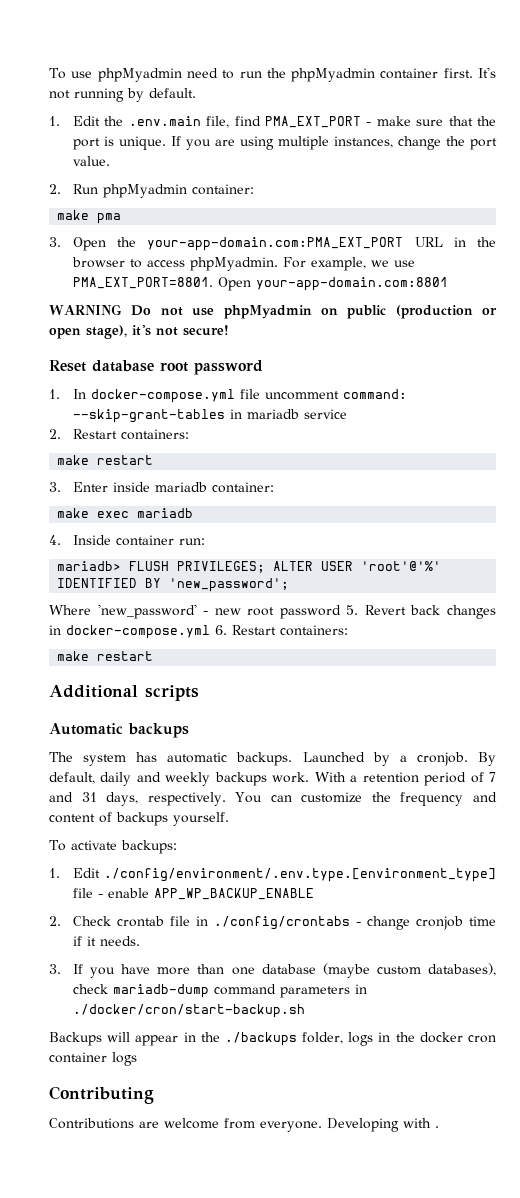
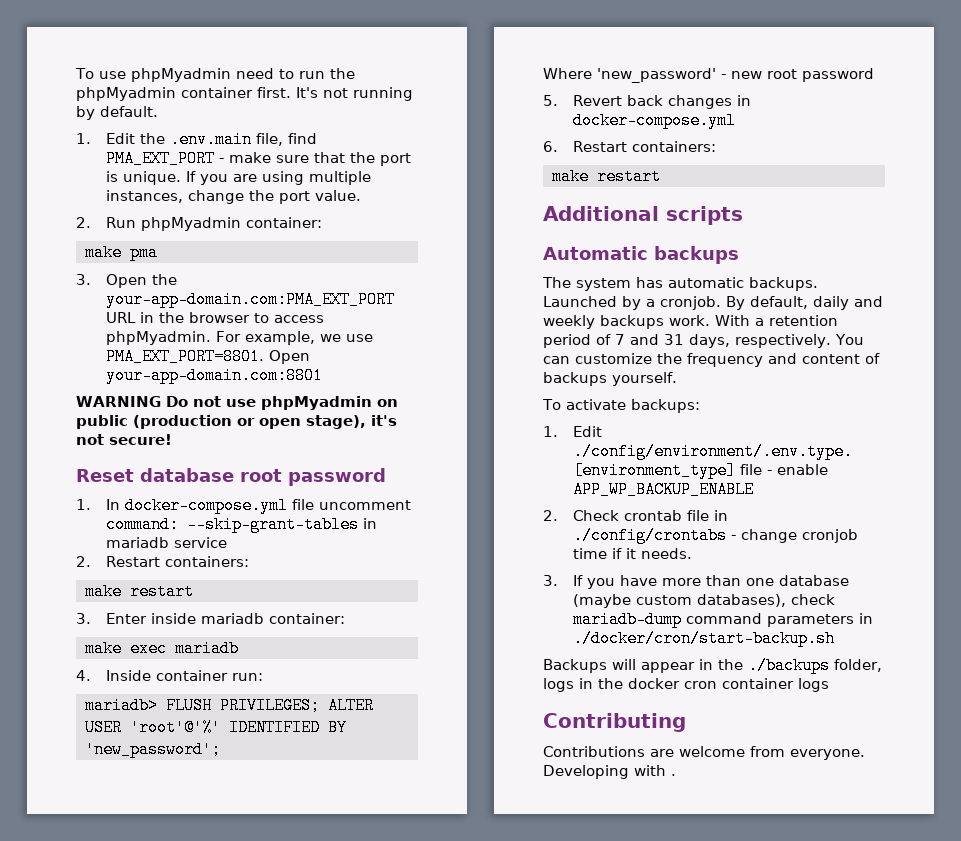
- Where 'new_password' - new root password 5. Revert back changes in docker-compose.yml 6. Restart containers:
+ Where 'new_password' - new root password
+ 5. Revert back changes in docker-compose.yml
+ 6. Restart containers:

